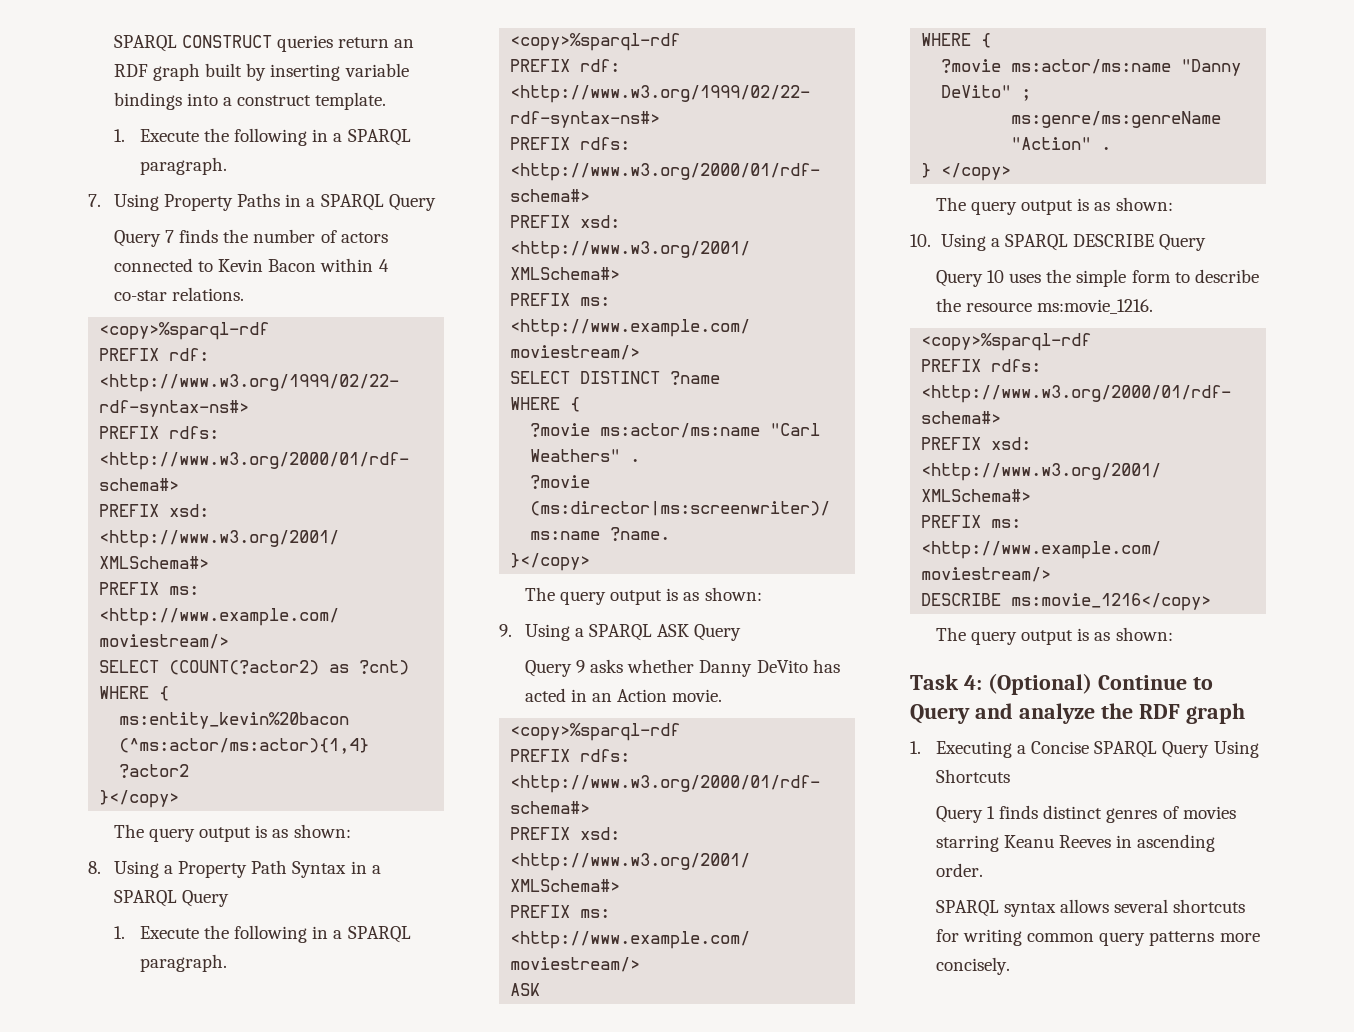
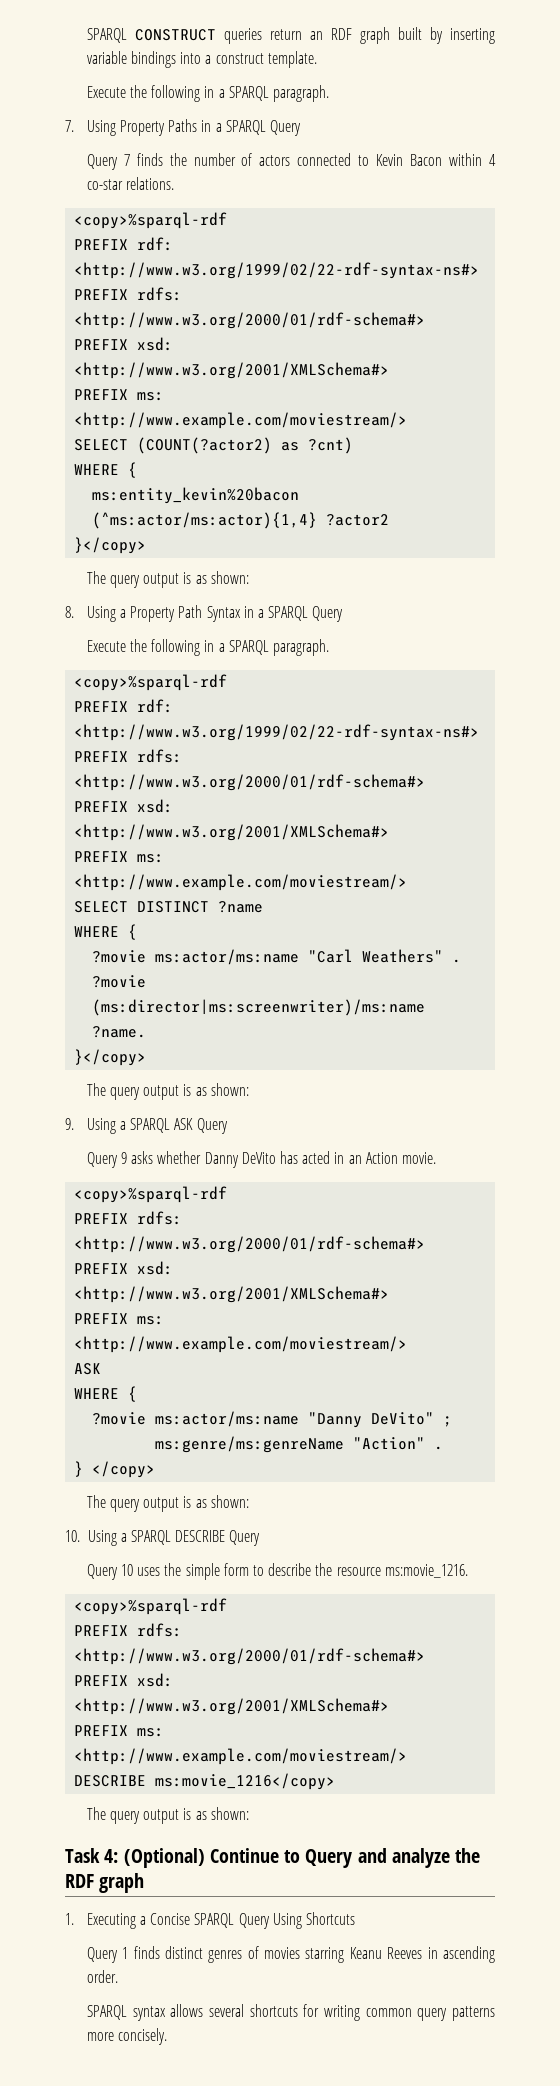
  SPARQL CONSTRUCT queries return an RDF graph built by inserting variable bindings into a construct template.
- 1. Execute the following in a SPARQL paragraph.
+ Execute the following in a SPARQL paragraph.
  8. Using a Property Path Syntax in a SPARQL Query
- 1. Execute the following in a SPARQL paragraph.
+ Execute the following in a SPARQL paragraph.

